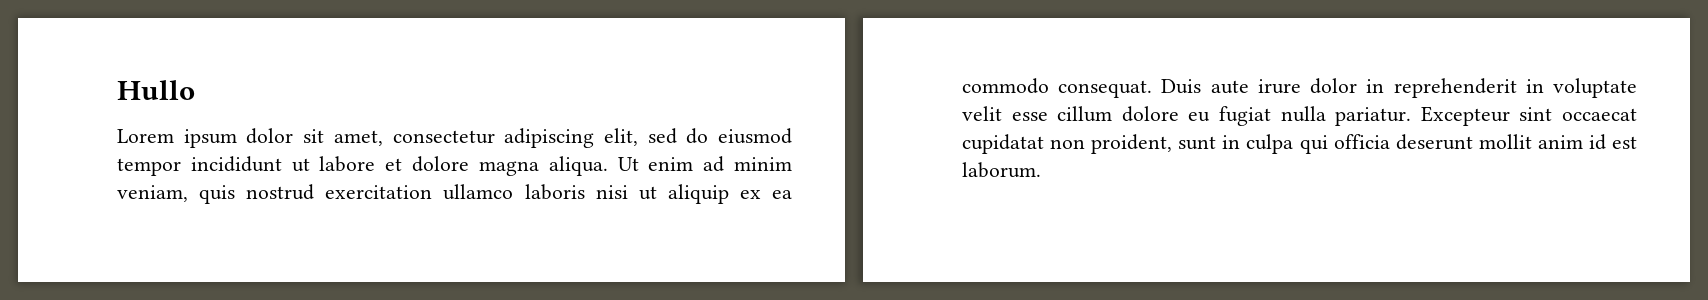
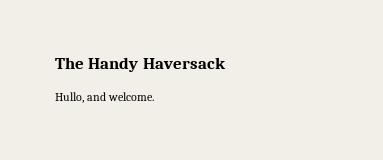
- Hullo
- Lorem ipsum dolor sit amet, consectetur adipiscing elit, sed do eiusmod tempor incididunt ut labore et dolore magna aliqua. Ut enim ad minim veniam, quis nostrud exercitation ullamco laboris nisi ut aliquip ex ea commodo consequat. Duis aute irure dolor in reprehenderit in voluptate velit esse cillum dolore eu fugiat nulla pariatur. Excepteur sint occaecat cupidatat non proident, sunt in culpa qui officia deserunt mollit anim id est laborum.
+ The Handy Haversack
+ Hullo, and welcome.

